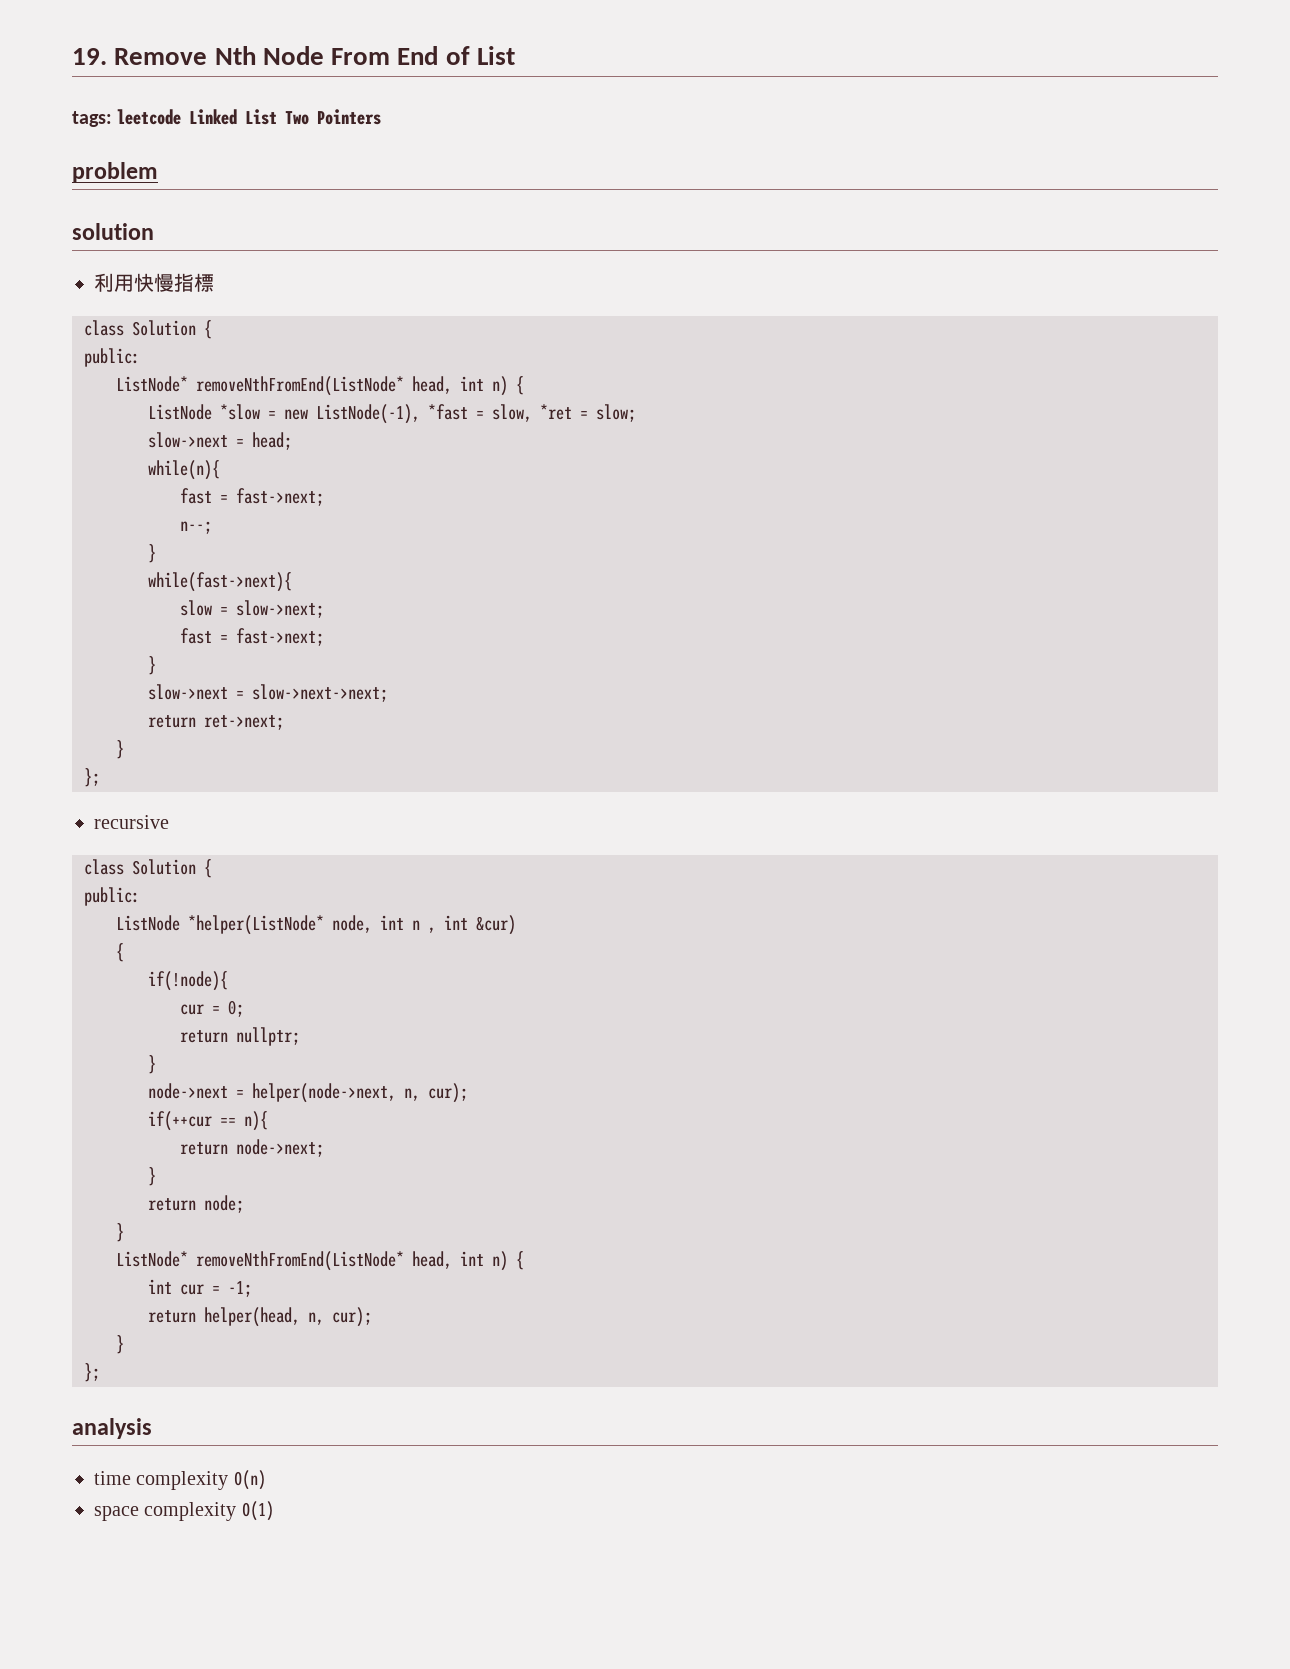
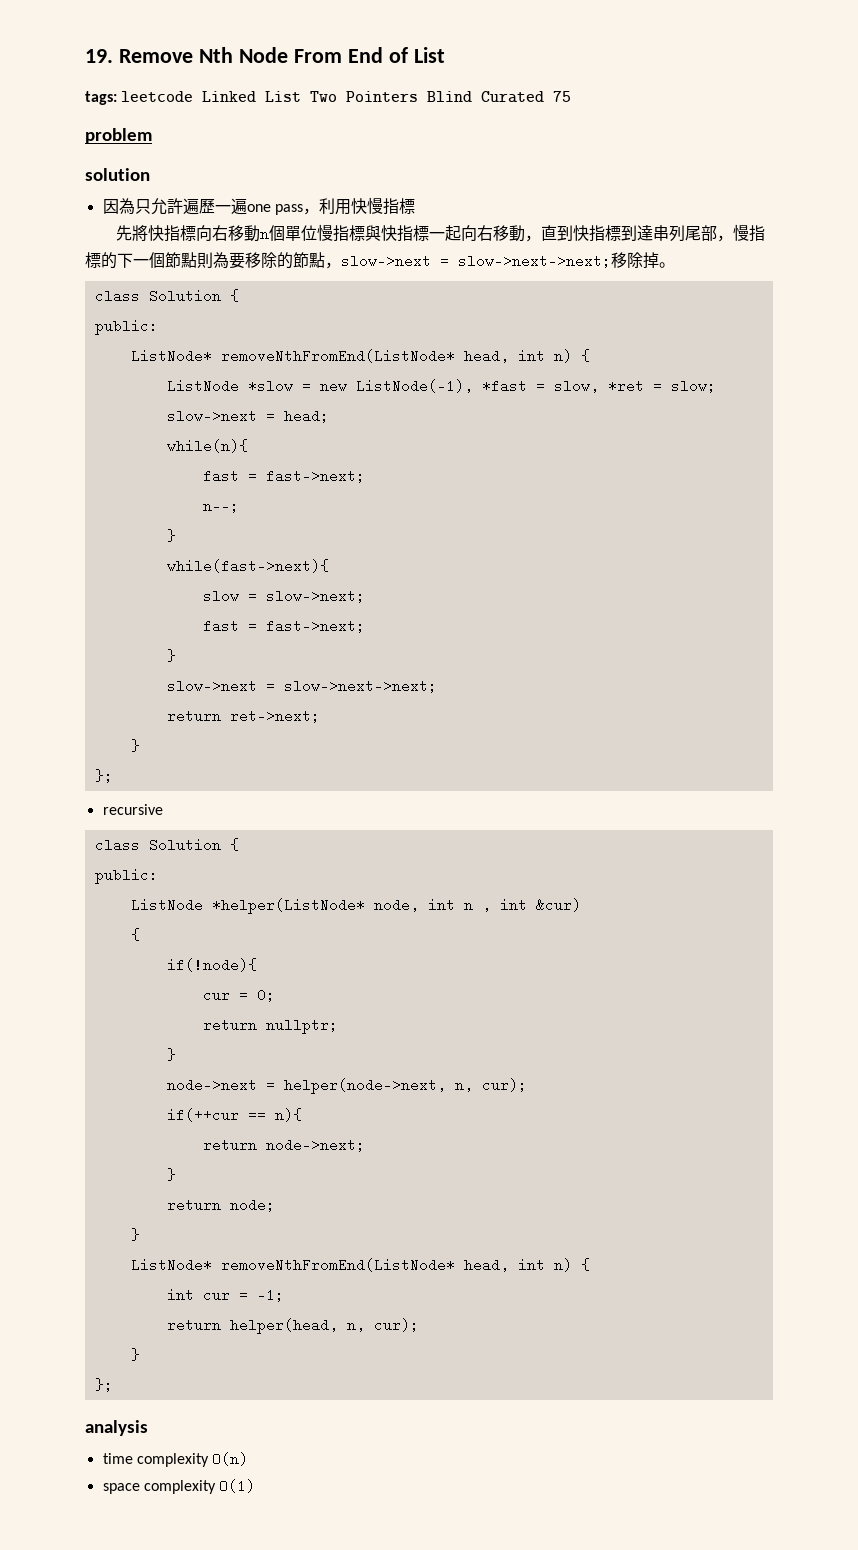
- tags: leetcode Linked List Two Pointers
+ tags: leetcode Linked List Two Pointers Blind Curated 75
- 利用快慢指標
+ 因為只允許遍歷一遍one pass，利用快慢指標
+ 先將快指標向右移動n個單位慢指標與快指標一起向右移動，直到快指標到達串列尾部，慢指標的下一個節點則為要移除的節點，slow->next = slow->next->next;移除掉。

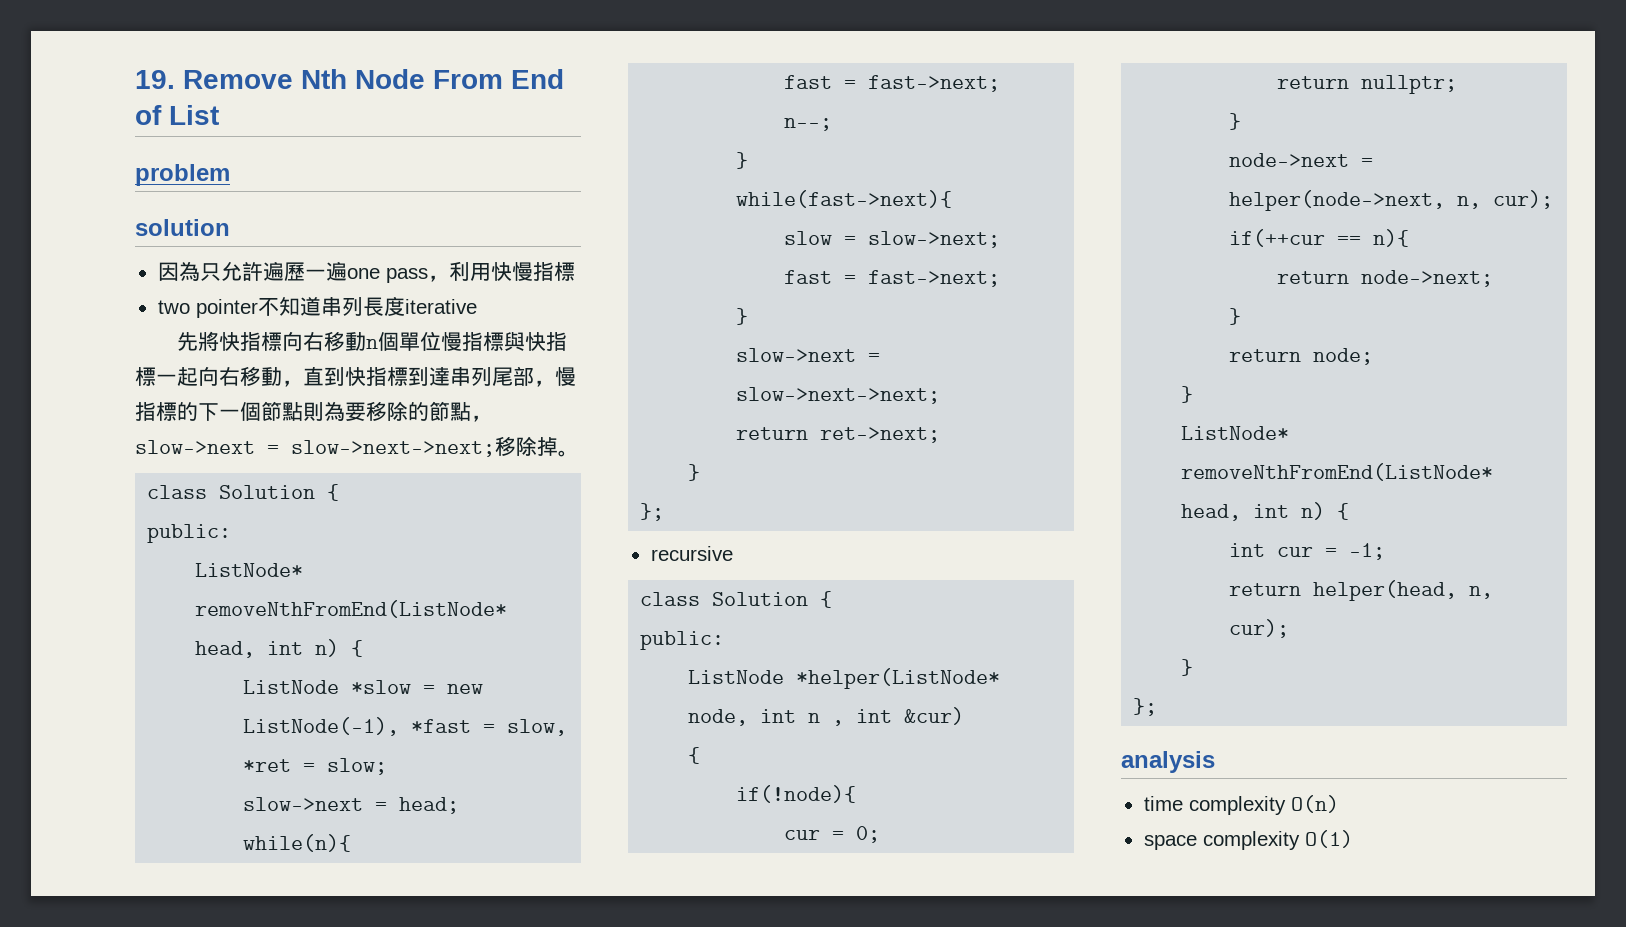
- tags: leetcode Linked List Two Pointers Blind Curated 75
+ two pointer不知道串列長度iterative

